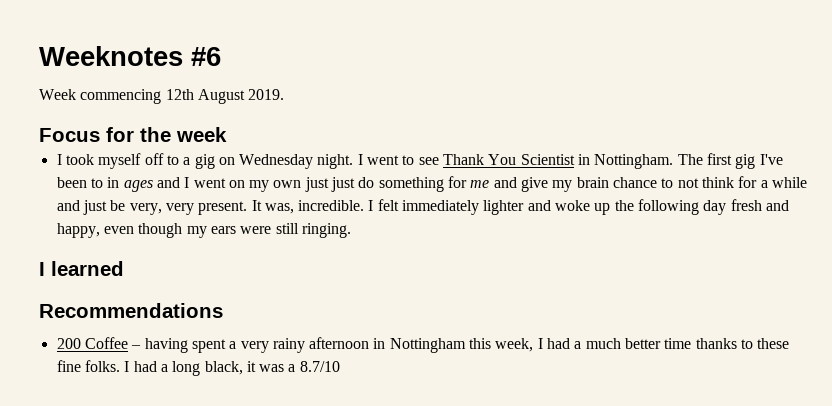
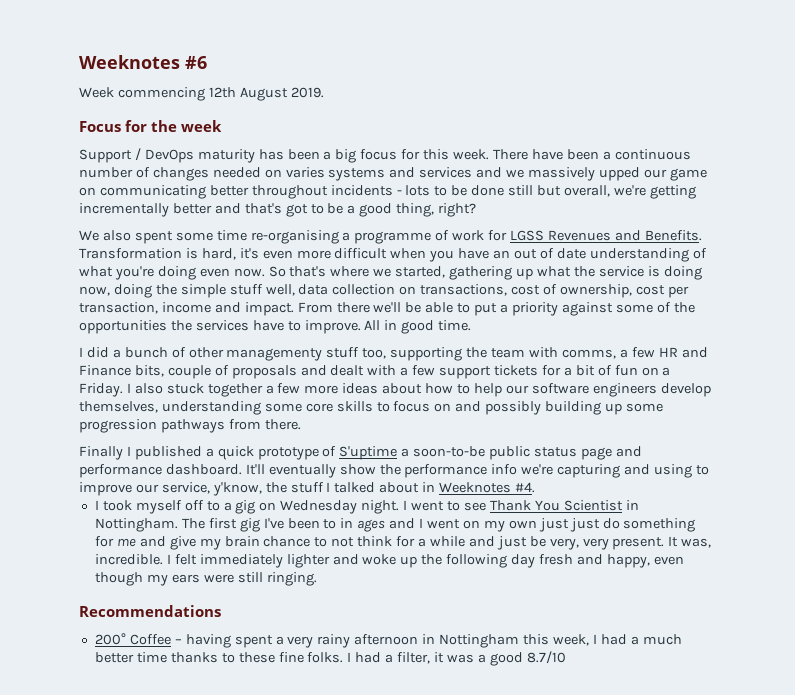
+ Support / DevOps maturity has been a big focus for this week. There have been a continuous number of changes needed on varies systems and services and we massively upped our game on communicating better throughout incidents - lots to be done still but overall, we're getting incrementally better and that's got to be a good thing, right?
+ We also spent some time re-organising a programme of work for LGSS Revenues and Benefits. Transformation is hard, it's even more difficult when you have an out of date understanding of what you're doing even now. So that's where we started, gathering up what the service is doing now, doing the simple stuff well, data collection on transactions, cost of ownership, cost per transaction, income and impact. From there we'll be able to put a priority against some of the opportunities the services have to improve. All in good time.
+ I did a bunch of other managementy stuff too, supporting the team with comms, a few HR and Finance bits, couple of proposals and dealt with a few support tickets for a bit of fun on a Friday. I also stuck together a few more ideas about how to help our software engineers develop themselves, understanding some core skills to focus on and possibly building up some progression pathways from there.
+ Finally I published a quick prototype of S'uptime a soon-to-be public status page and performance dashboard. It'll eventually show the performance info we're capturing and using to improve our service, y'know, the stuff I talked about in Weeknotes #4.
- I learned
- 200 Coffee – having spent a very rainy afternoon in Nottingham this week, I had a much better time thanks to these fine folks.
+ 200° Coffee – having spent a very rainy afternoon in Nottingham this week, I had a much better time thanks to these fine folks.
- I had a long black, it was a 8.7/10
+ I had a filter, it was a good 8.7/10

